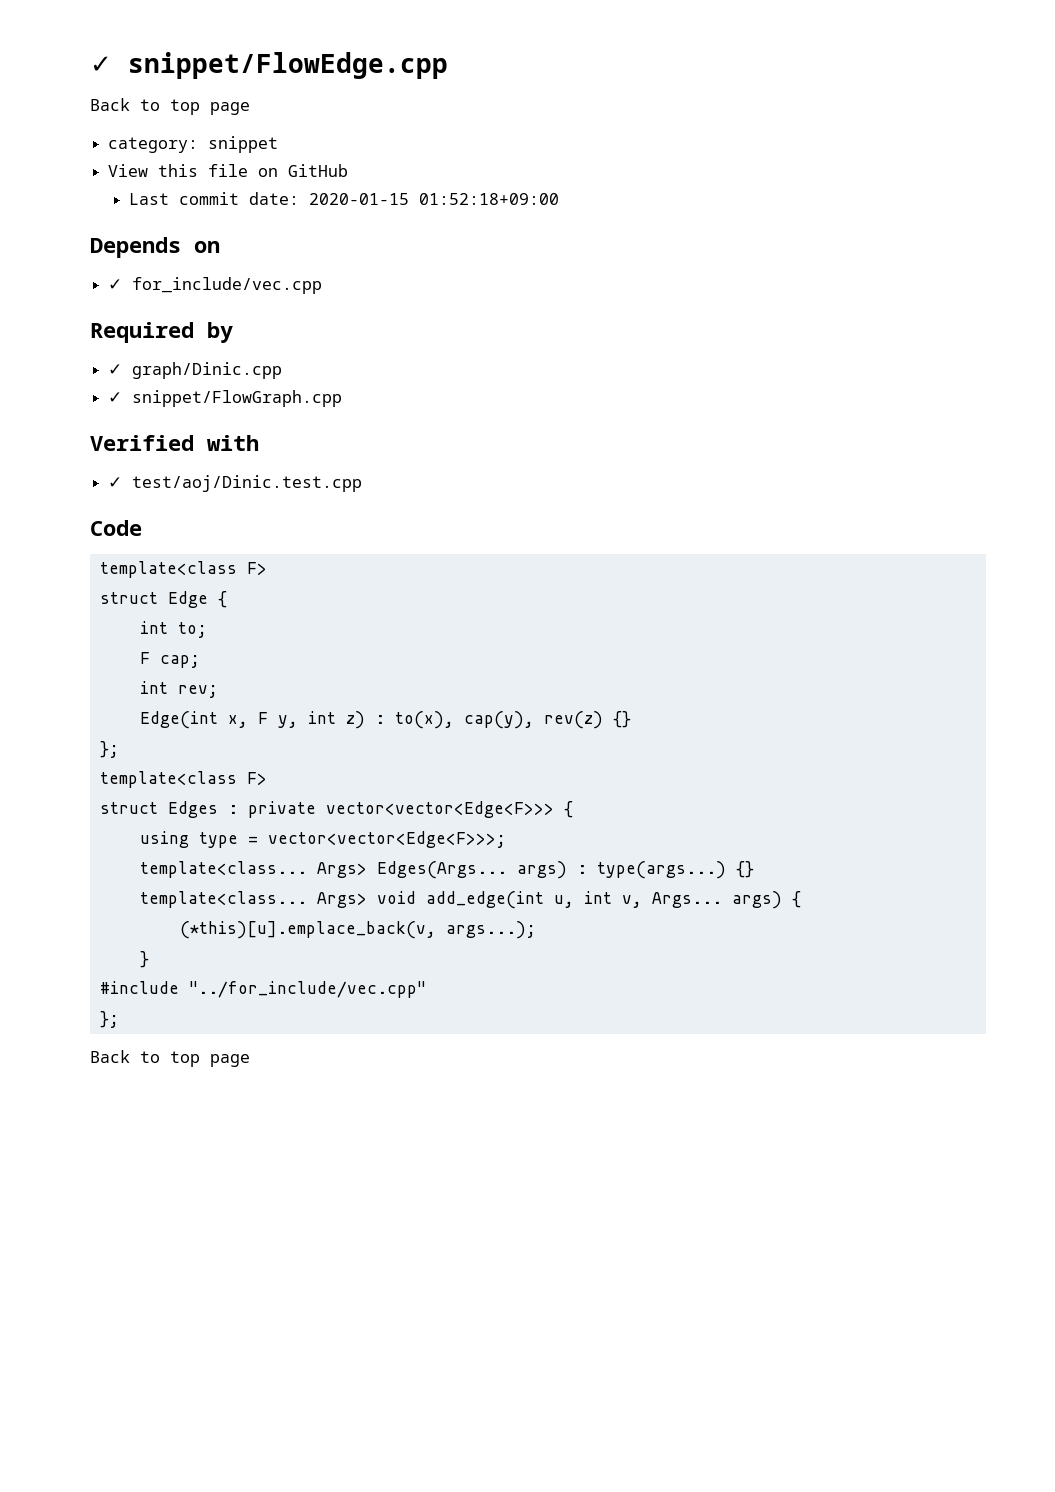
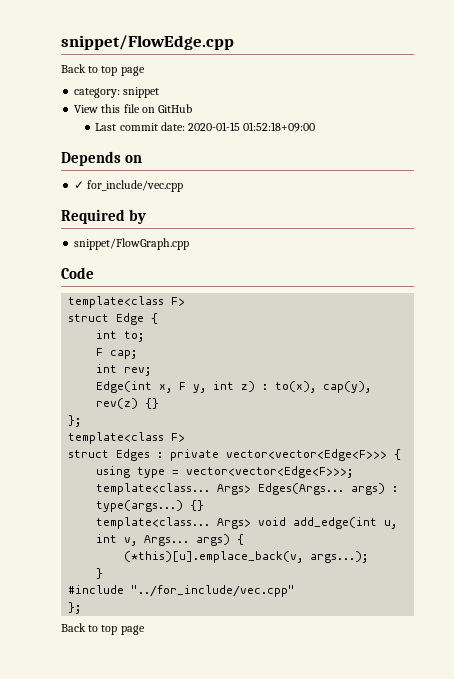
- ✓ snippet/FlowEdge.cpp
+ snippet/FlowEdge.cpp
- ✓ graph/Dinic.cpp
- ✓ snippet/FlowGraph.cpp
- Verified with
- ✓ test/aoj/Dinic.test.cpp
+ snippet/FlowGraph.cpp

